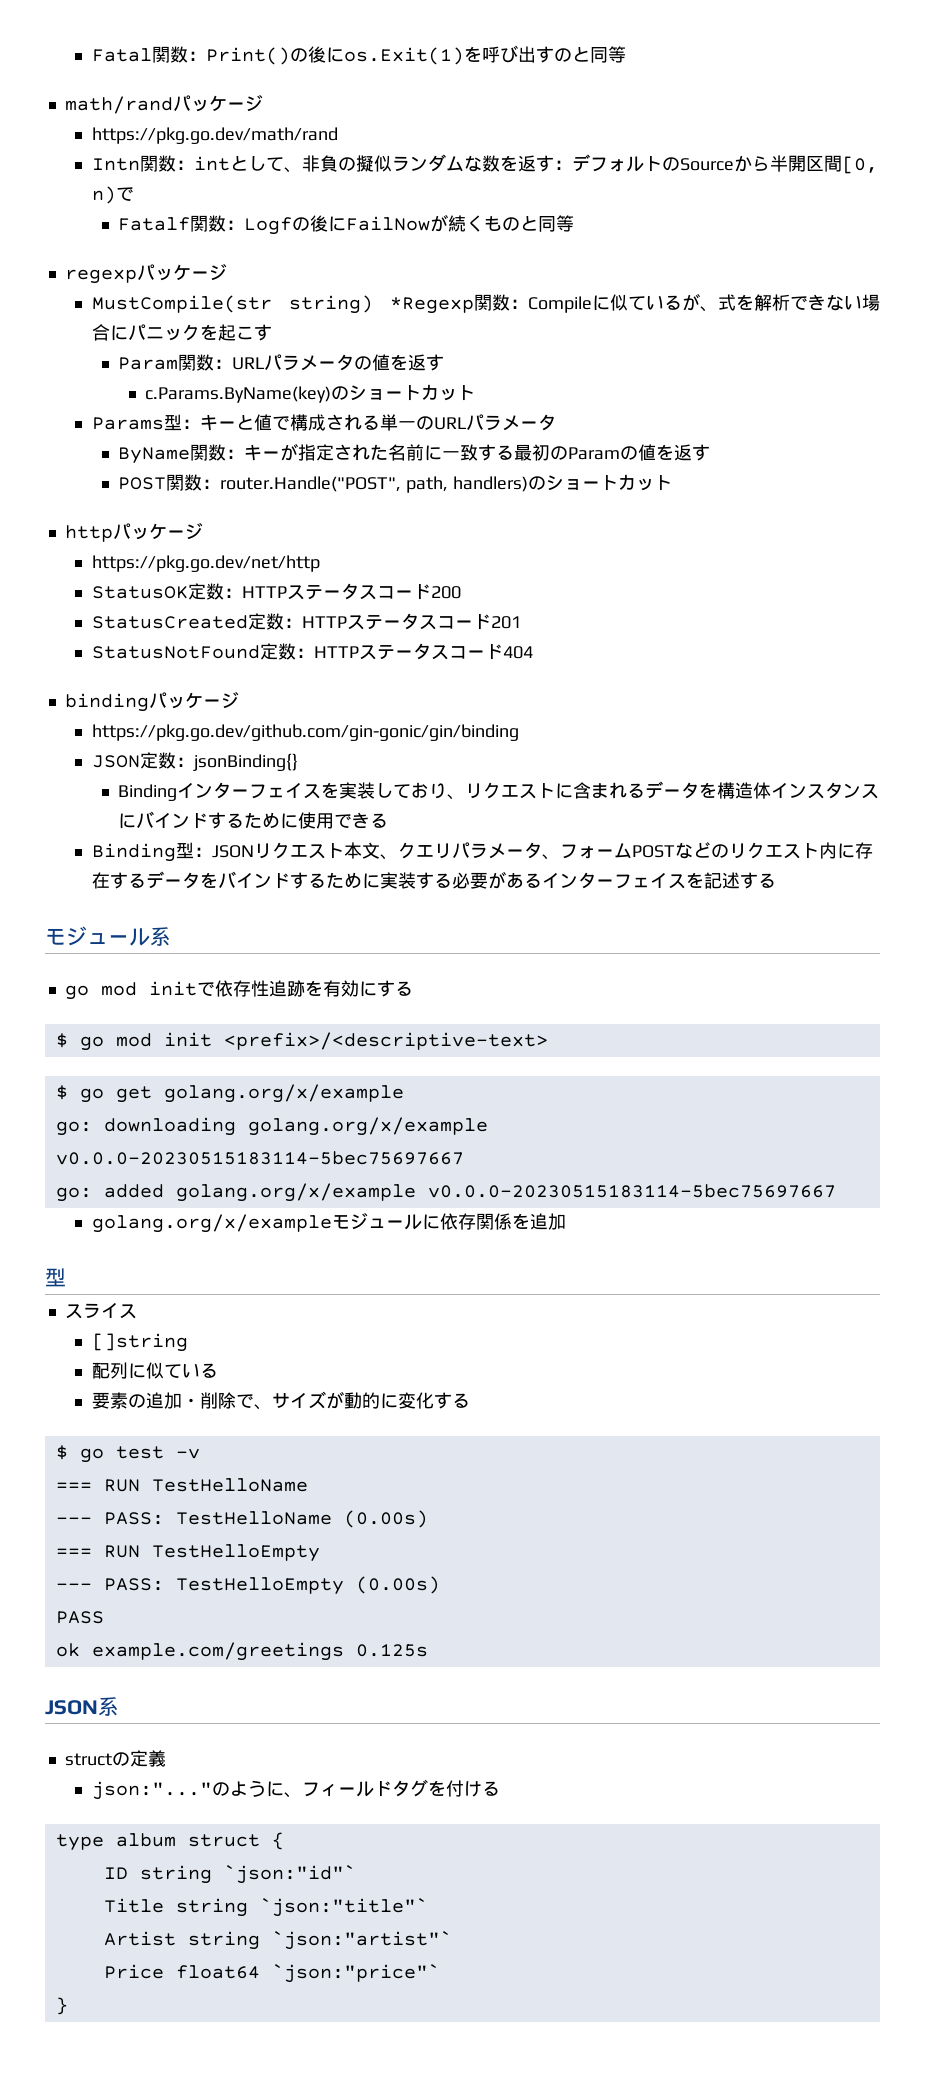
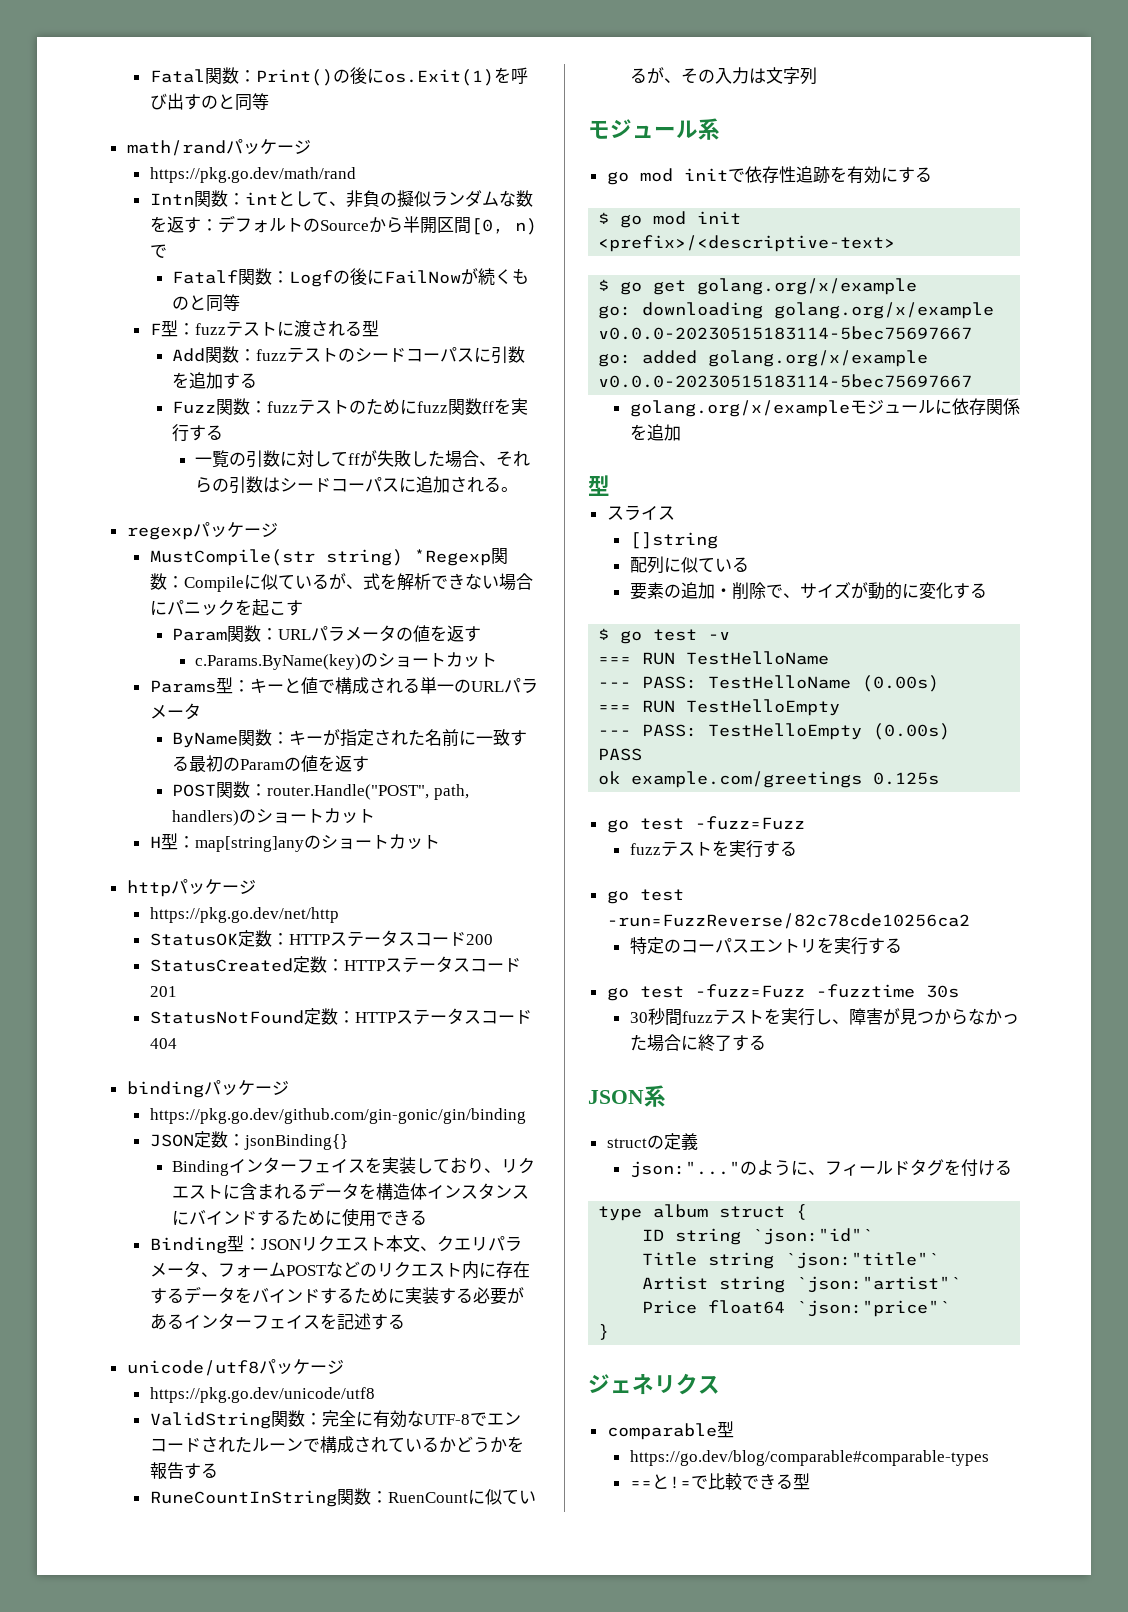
+ F型：fuzzテストに渡される型
+ Add関数：fuzzテストのシードコーパスに引数を追加する
+ Fuzz関数：fuzzテストのためにfuzz関数ffを実行する
+ 一覧の引数に対してffが失敗した場合、それらの引数はシードコーパスに追加される。
+ H型：map[string]anyのショートカット
+ unicode/utf8パッケージ
+ https://pkg.go.dev/unicode/utf8
+ ValidString関数：完全に有効なUTF-8でエンコードされたルーンで構成されているかどうかを報告する
+ RuneCountInString関数：RuenCountに似ているが、その入力は文字列
  ok example.com/greetings 0.125s
+ go test -fuzz=Fuzz
+ fuzzテストを実行する
+ go test -run=FuzzReverse/82c78cde10256ca2
+ 特定のコーパスエントリを実行する
+ go test -fuzz=Fuzz -fuzztime 30s
+ 30秒間fuzzテストを実行し、障害が見つからなかった場合に終了する
+ ジェネリクス
+ comparable型
+ https://go.dev/blog/comparable#comparable-types
+ ==と!=で比較できる型

